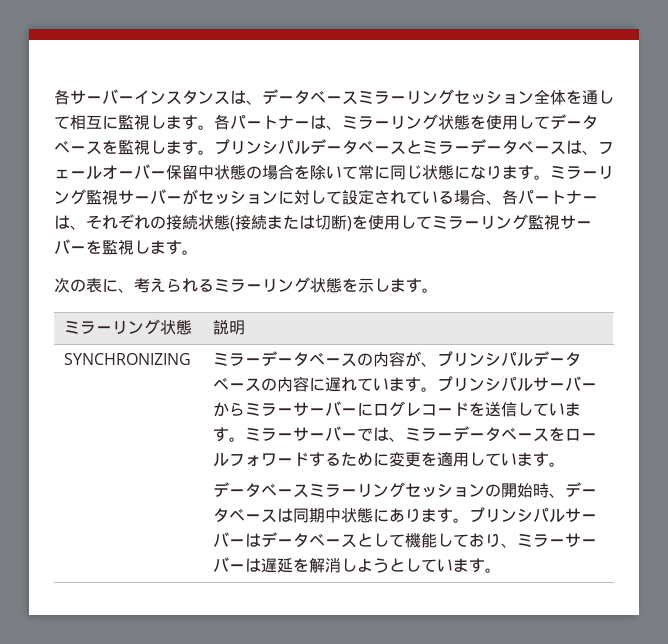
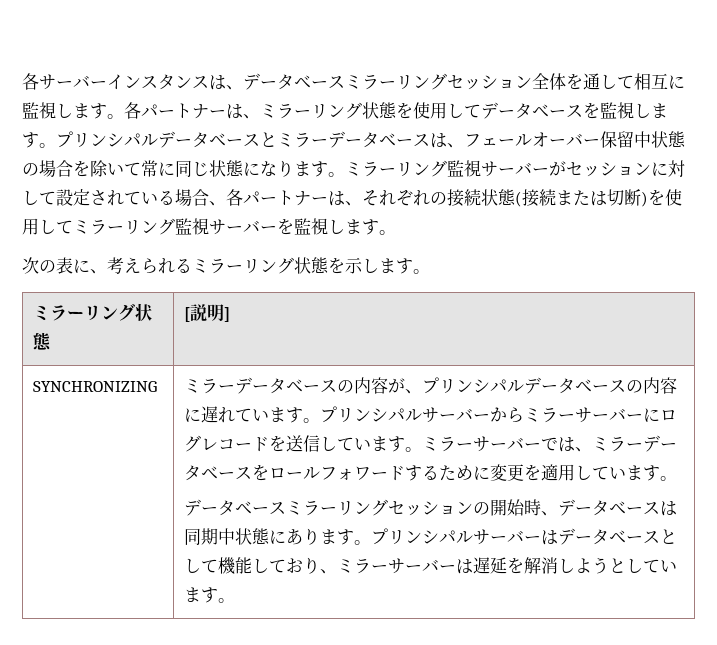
- ミラーリング状態 | 説明
+ ミラーリング状態 | [説明]

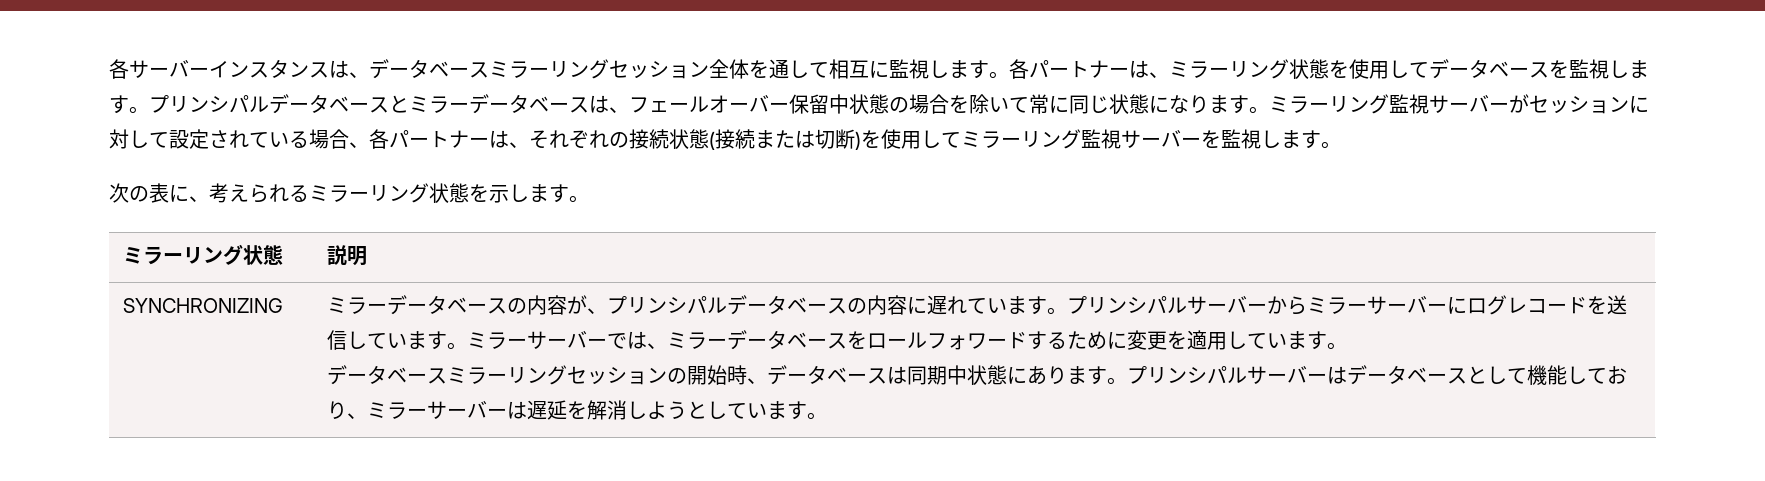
- ミラーリング状態 | [説明]
+ ミラーリング状態 | 説明

